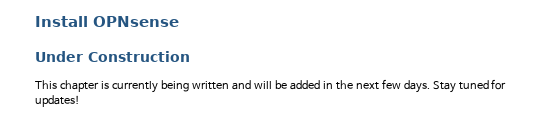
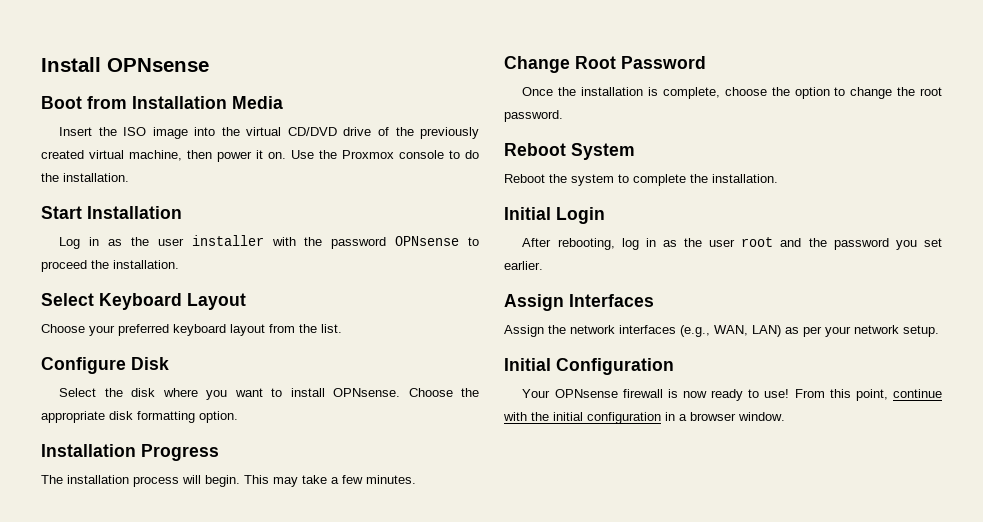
- Under Construction
- This chapter is currently being written and will be added in the next few days. Stay tuned for updates!
+ Boot from Installation Media
+ Insert the ISO image into the virtual CD/DVD drive of the previously created virtual machine, then power it on. Use the Proxmox console to do the installation.
+ Start Installation
+ Log in as the user installer with the password OPNsense to proceed the installation.
+ Select Keyboard Layout
+ Choose your preferred keyboard layout from the list.
+ Configure Disk
+ Select the disk where you want to install OPNsense. Choose the appropriate disk formatting option.
+ Installation Progress
+ The installation process will begin. This may take a few minutes.
+ Change Root Password
+ Once the installation is complete, choose the option to change the root password.
+ Reboot System
+ Reboot the system to complete the installation.
+ Initial Login
+ After rebooting, log in as the user root and the password you set earlier.
+ Assign Interfaces
+ Assign the network interfaces (e.g., WAN, LAN) as per your network setup.
+ Initial Configuration
+ Your OPNsense firewall is now ready to use! From this point, continue with the initial configuration in a browser window.

